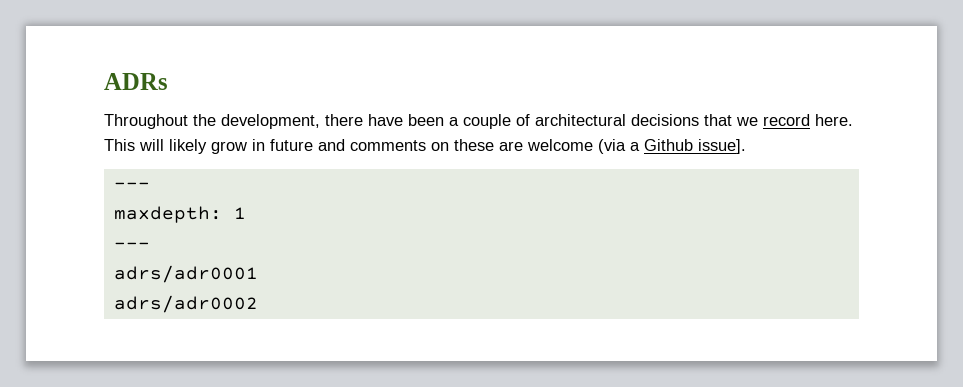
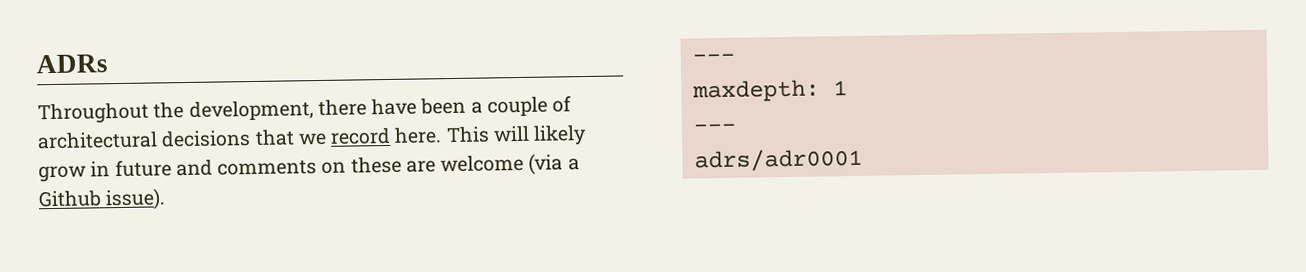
- This will likely grow in future and comments on these are welcome (via a Github issue].
+ This will likely grow in future and comments on these are welcome (via a Github issue).
- adrs/adr0002

